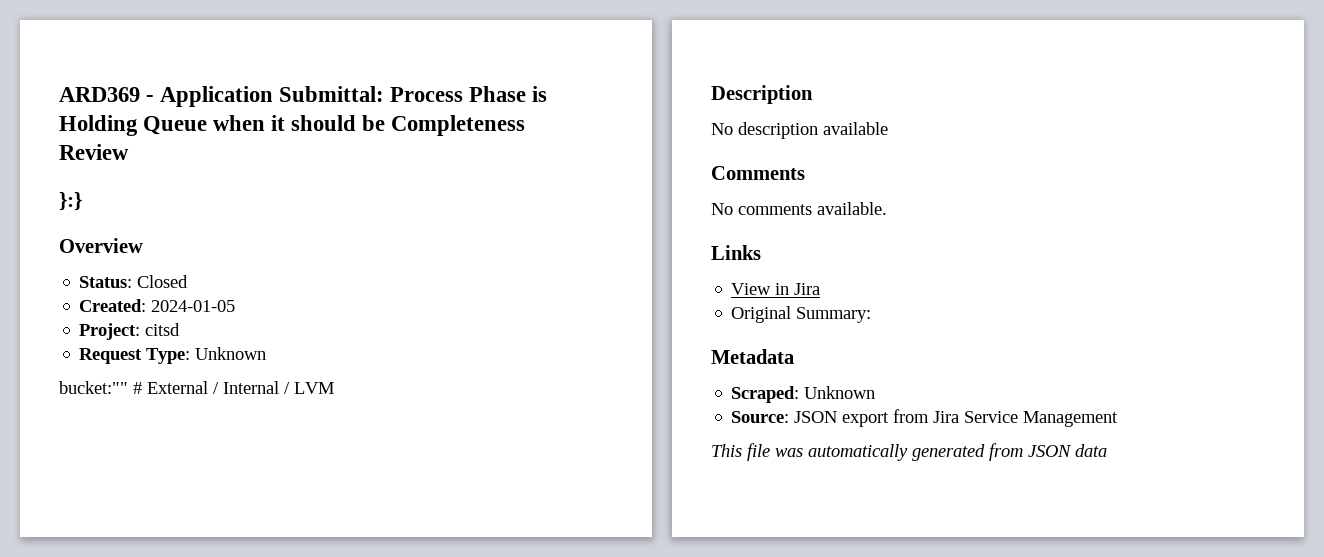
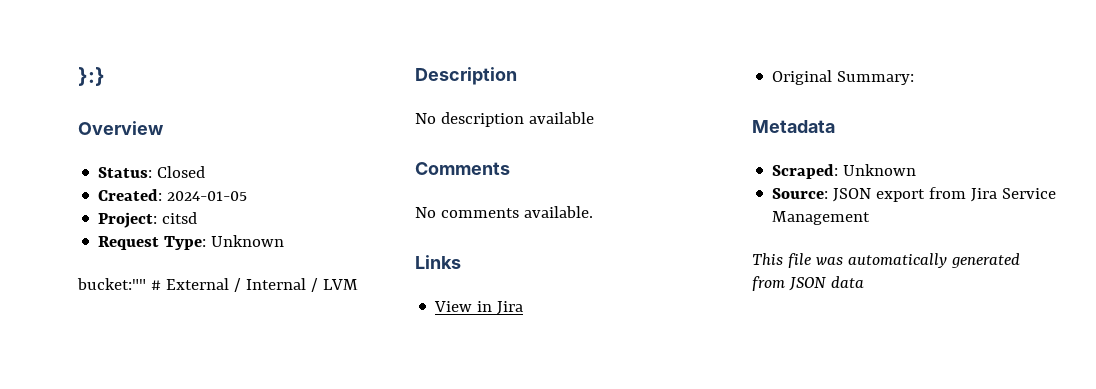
- ARD369 - Application Submittal: Process Phase is Holding Queue when it should be Completeness Review

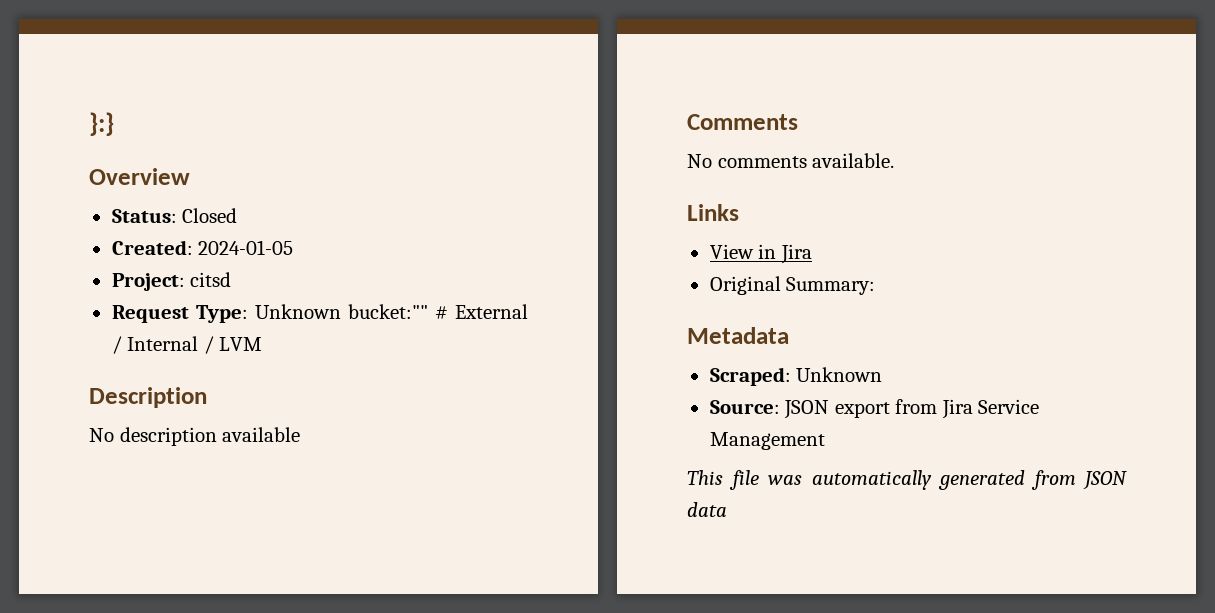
- Request Type: Unknown
- bucket:"" # External / Internal / LVM
+ Request Type: Unknown bucket:"" # External / Internal / LVM

